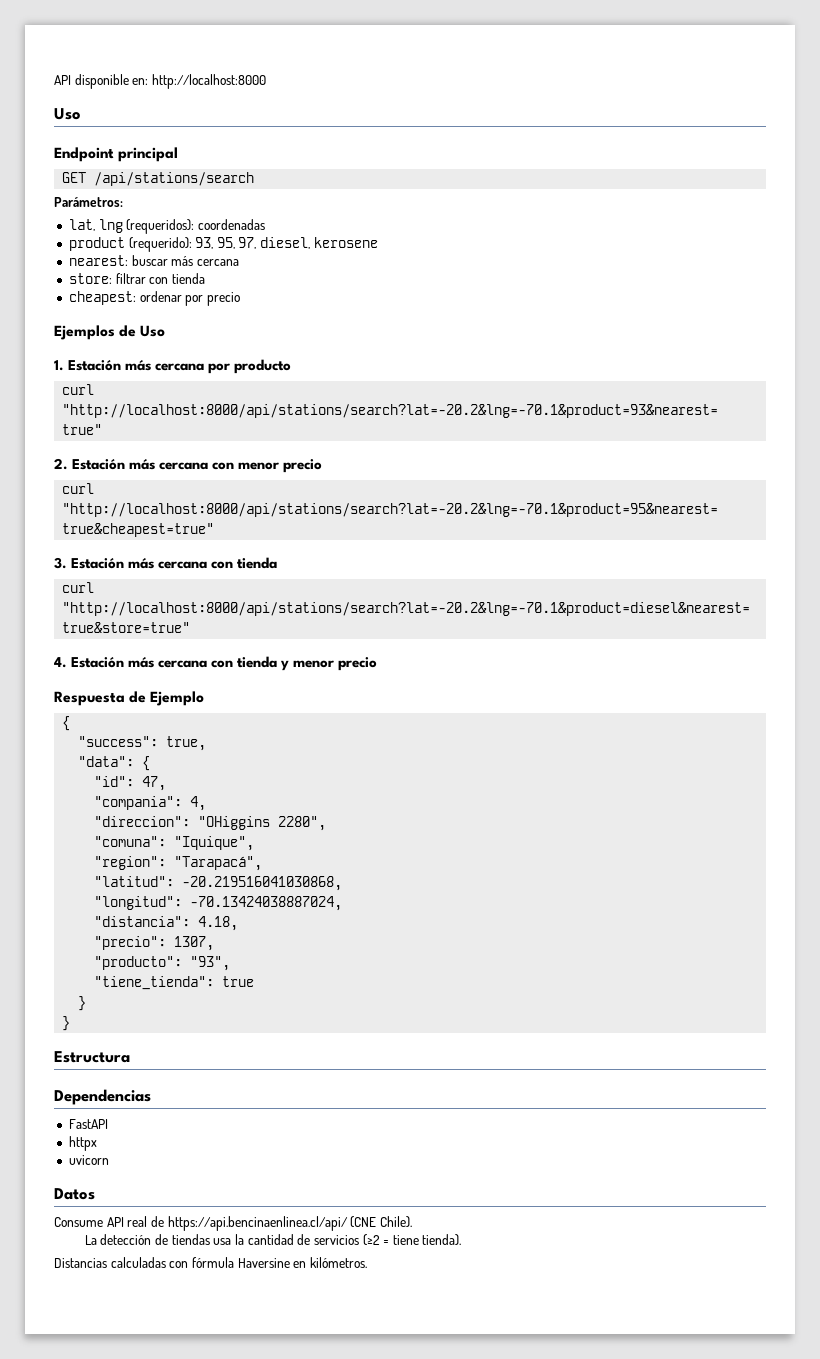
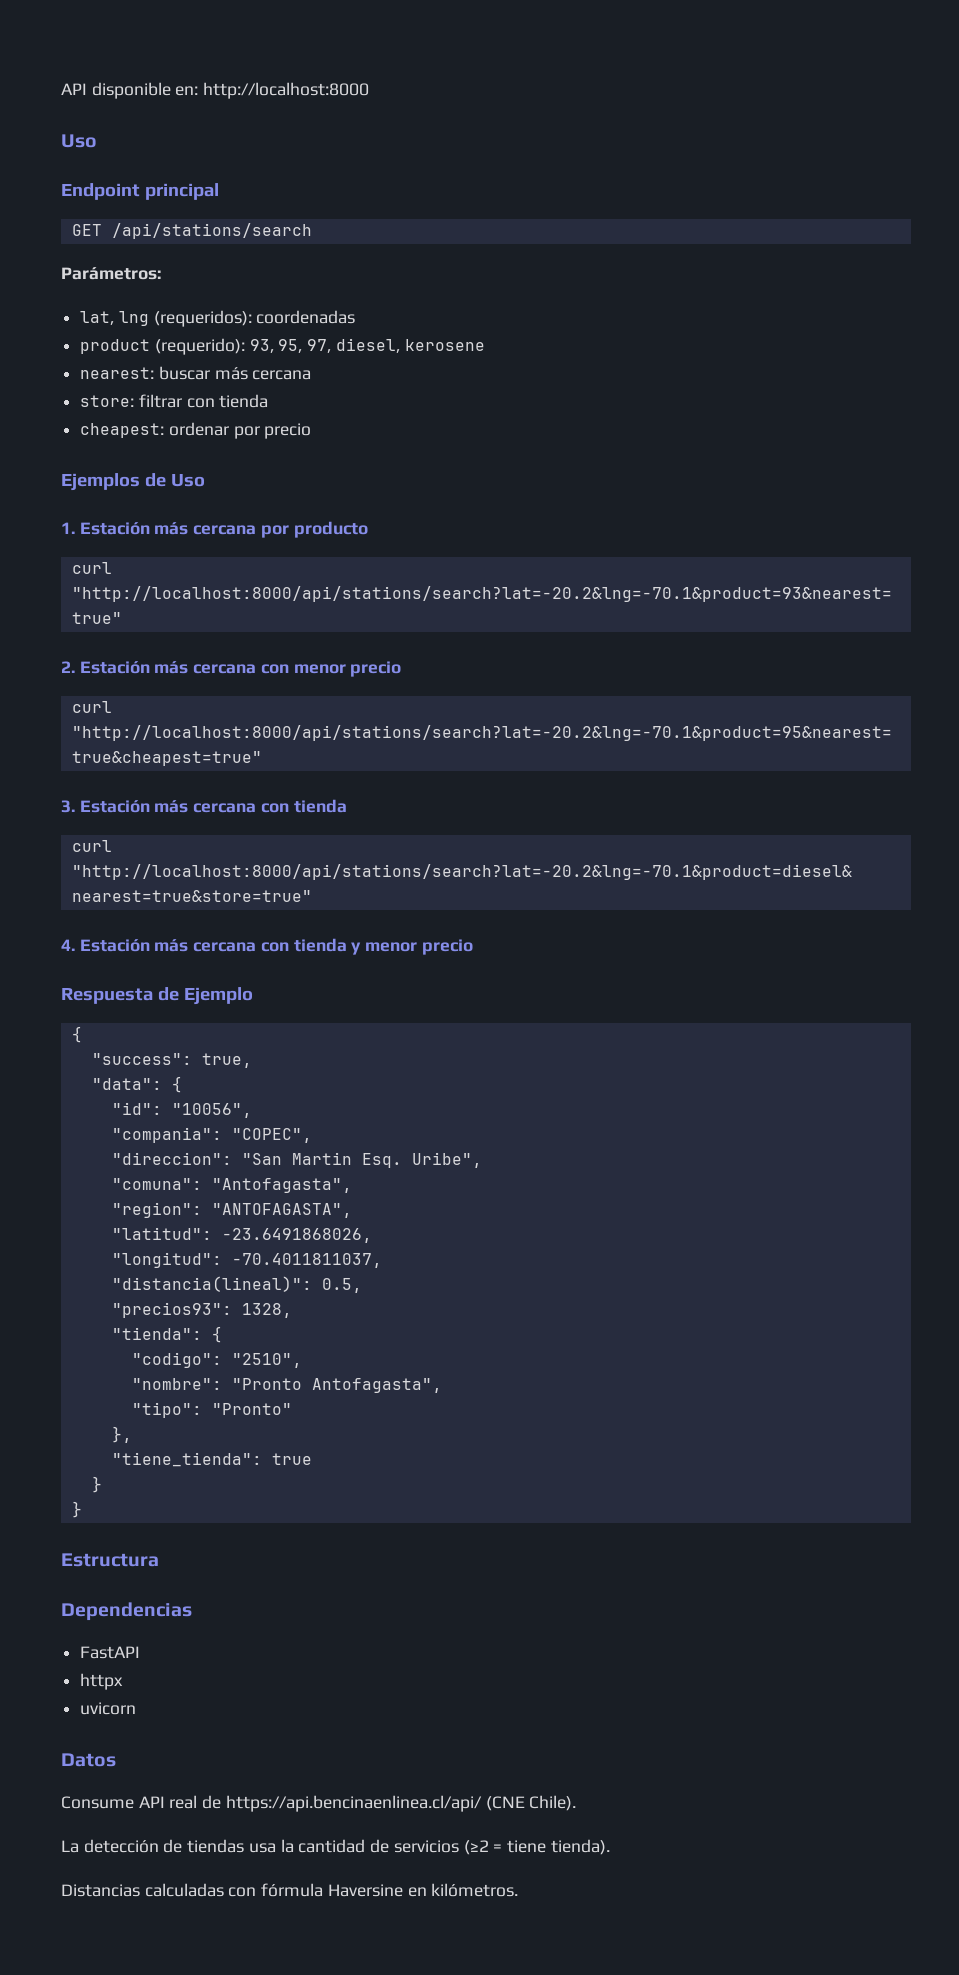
- "id": 47,
+ "id": "10056",
- "compania": 4,
+ "compania": "COPEC",
- "direccion": "OHiggins 2280",
+ "direccion": "San Martin Esq. Uribe",
- "comuna": "Iquique",
+ "comuna": "Antofagasta",
- "region": "Tarapacá",
+ "region": "ANTOFAGASTA",
- "latitud": -20.219516041030868,
+ "latitud": -23.6491868026,
- "longitud": -70.13424038887024,
- "distancia": 4.18,
- "precio": 1307,
- "producto": "93",
+ "longitud": -70.4011811037,
+ "distancia(lineal)": 0.5,
+ "precios93": 1328,
+ "tienda": {
+ "codigo": "2510",
+ "nombre": "Pronto Antofagasta",
+ "tipo": "Pronto"
+ },

